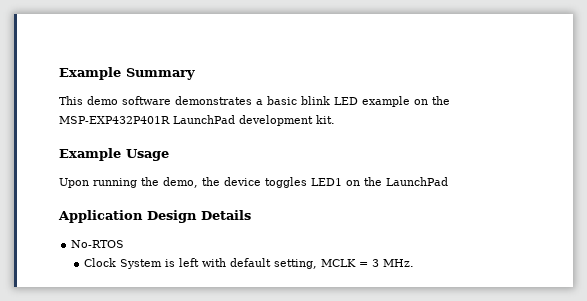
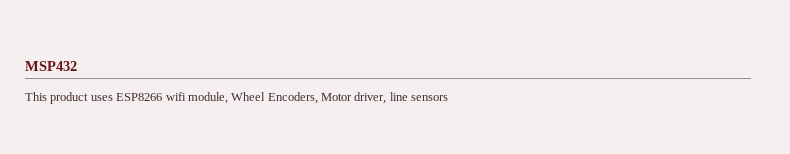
- Example Summary
+ MSP432
- This demo software demonstrates a basic blink LED example on the MSP-EXP432P401R LaunchPad development kit.
- Example Usage
- Upon running the demo, the device toggles LED1 on the LaunchPad
- Application Design Details
- No-RTOS
- Clock System is left with default setting, MCLK = 3 MHz.
+ This product uses ESP8266 wifi module, Wheel Encoders, Motor driver, line sensors

